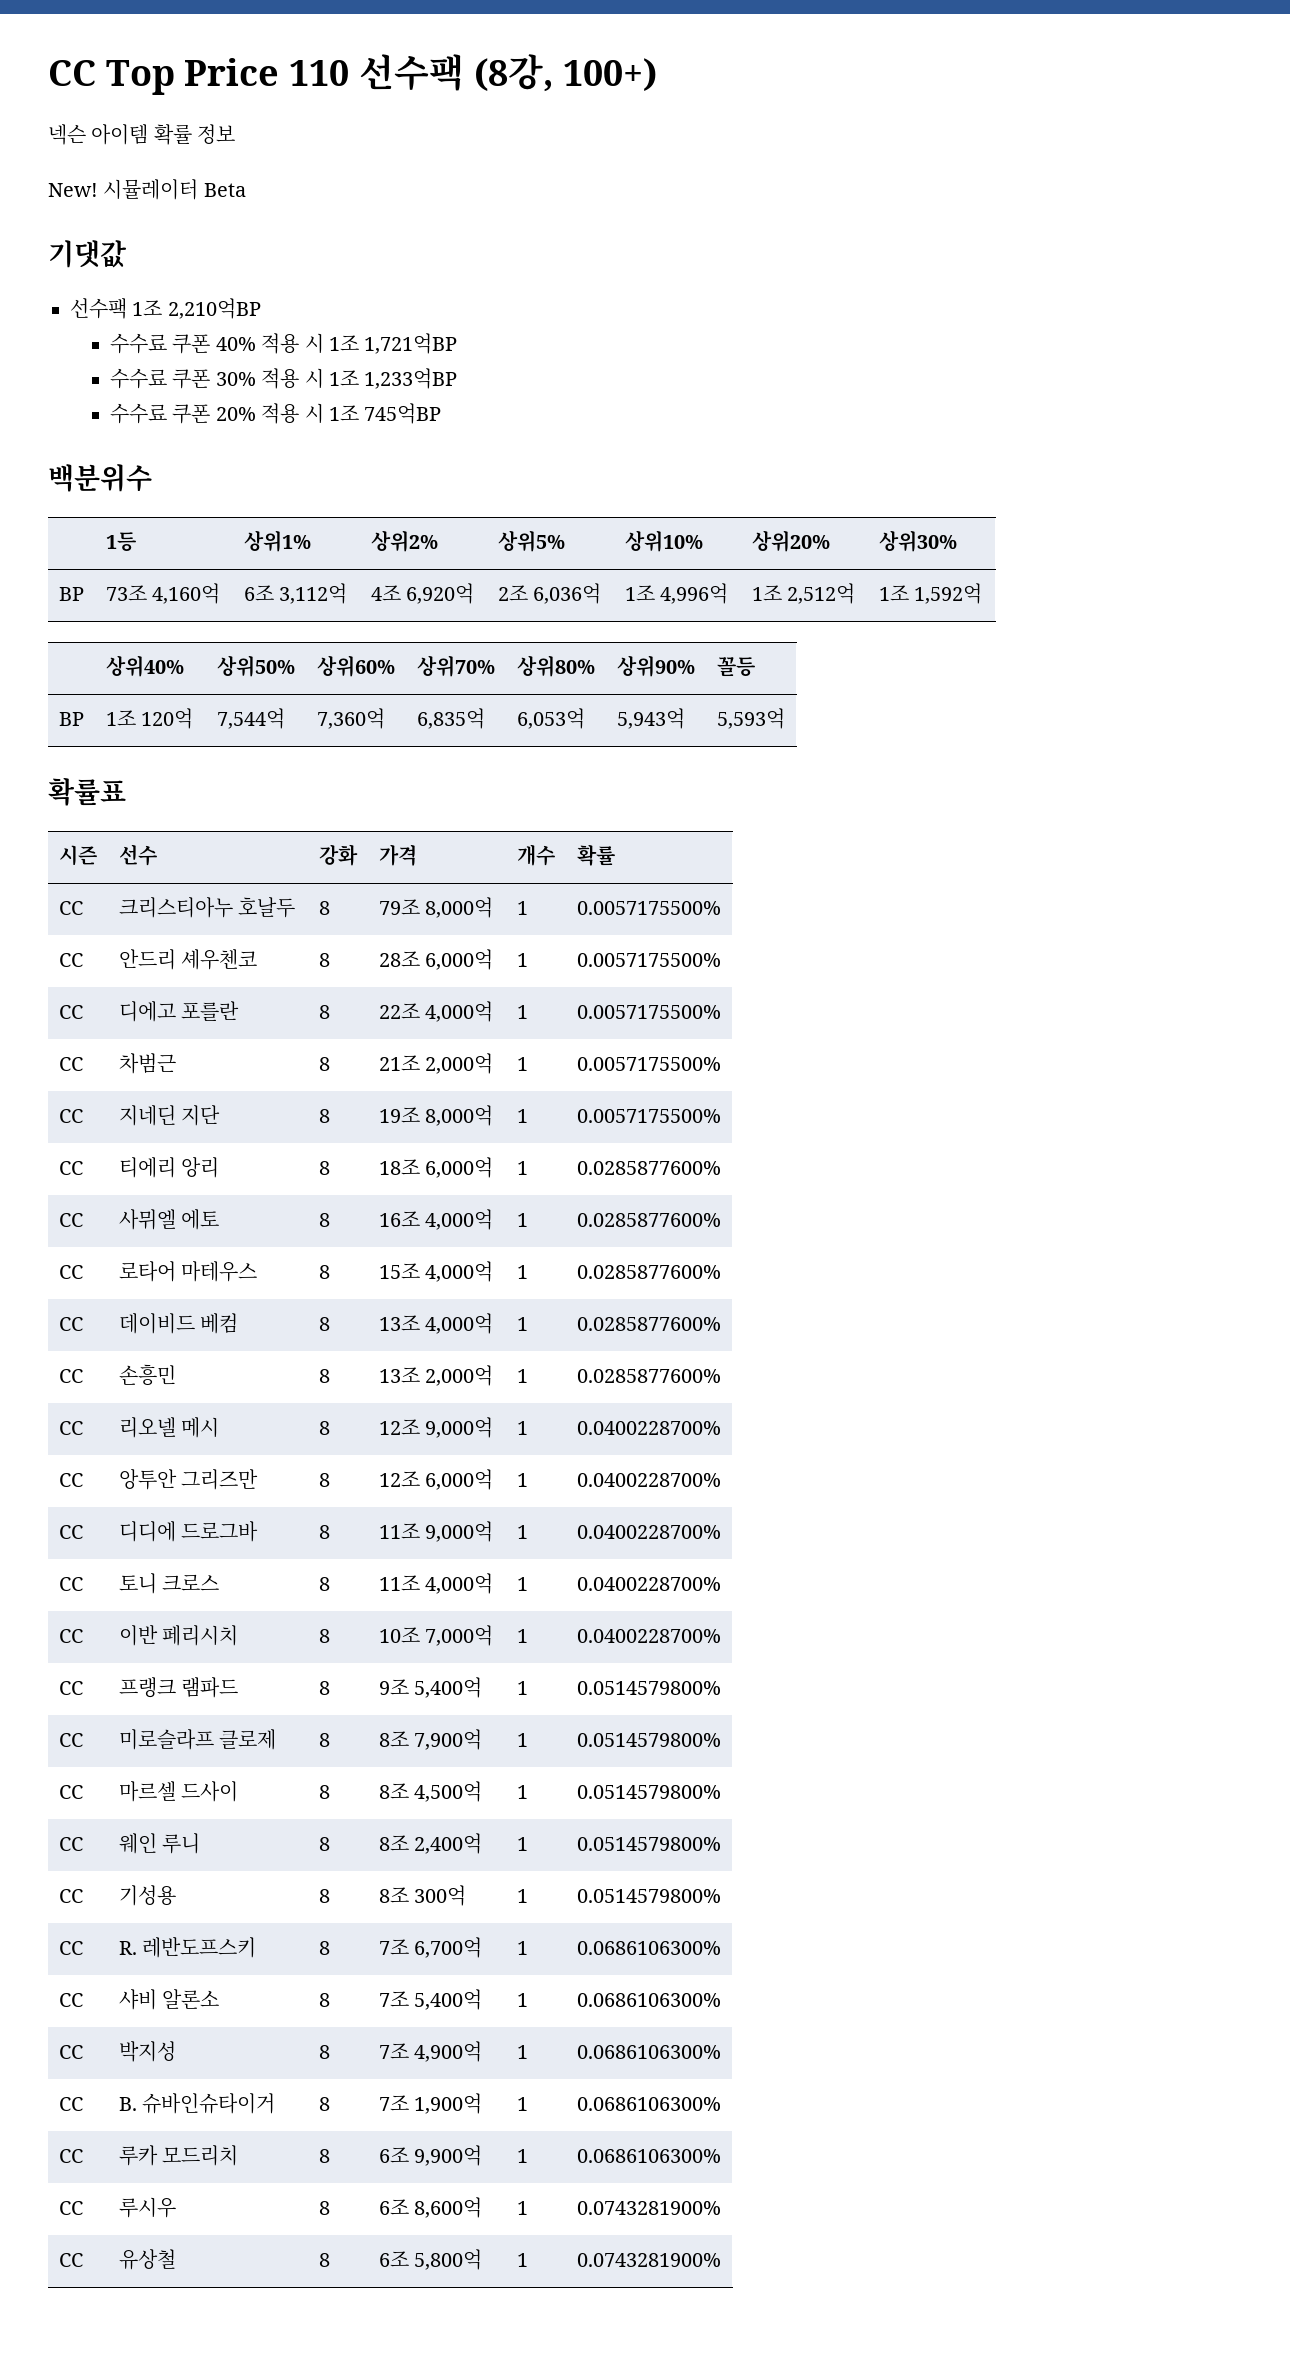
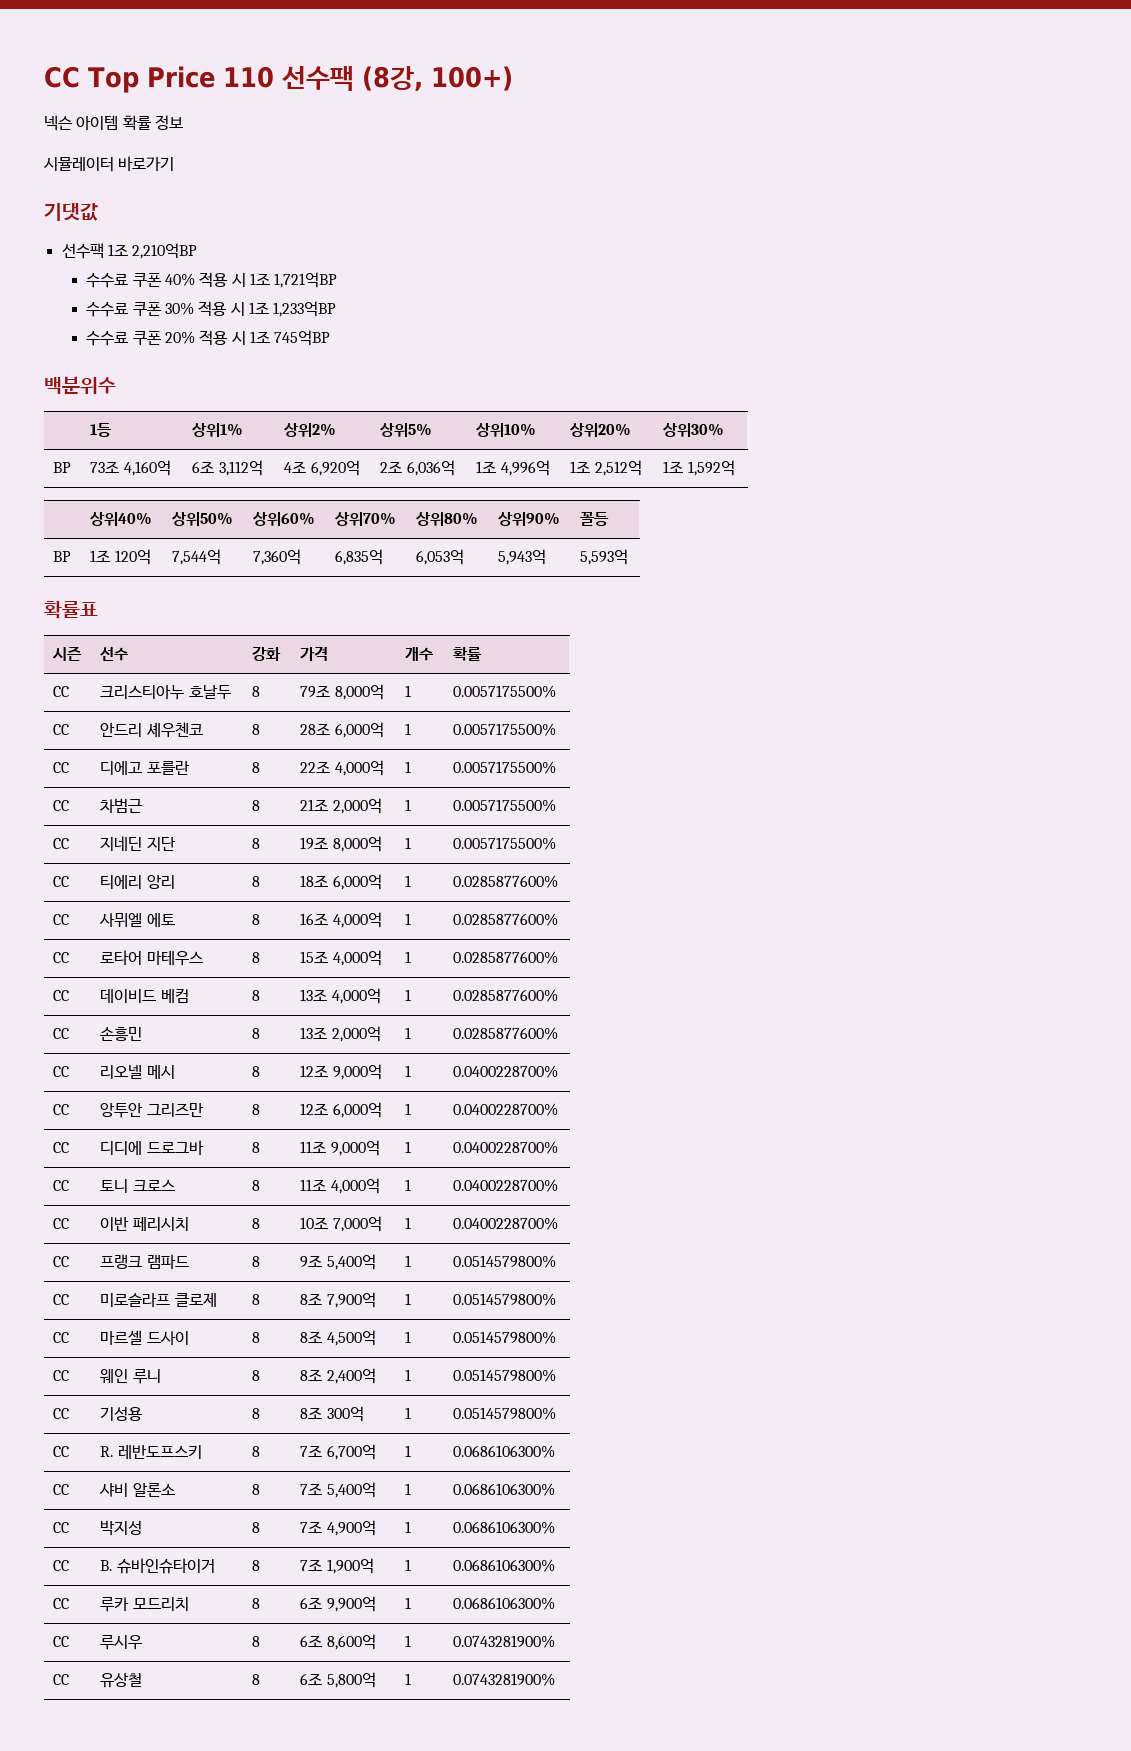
- New! 시뮬레이터 Beta
+ 시뮬레이터 바로가기

